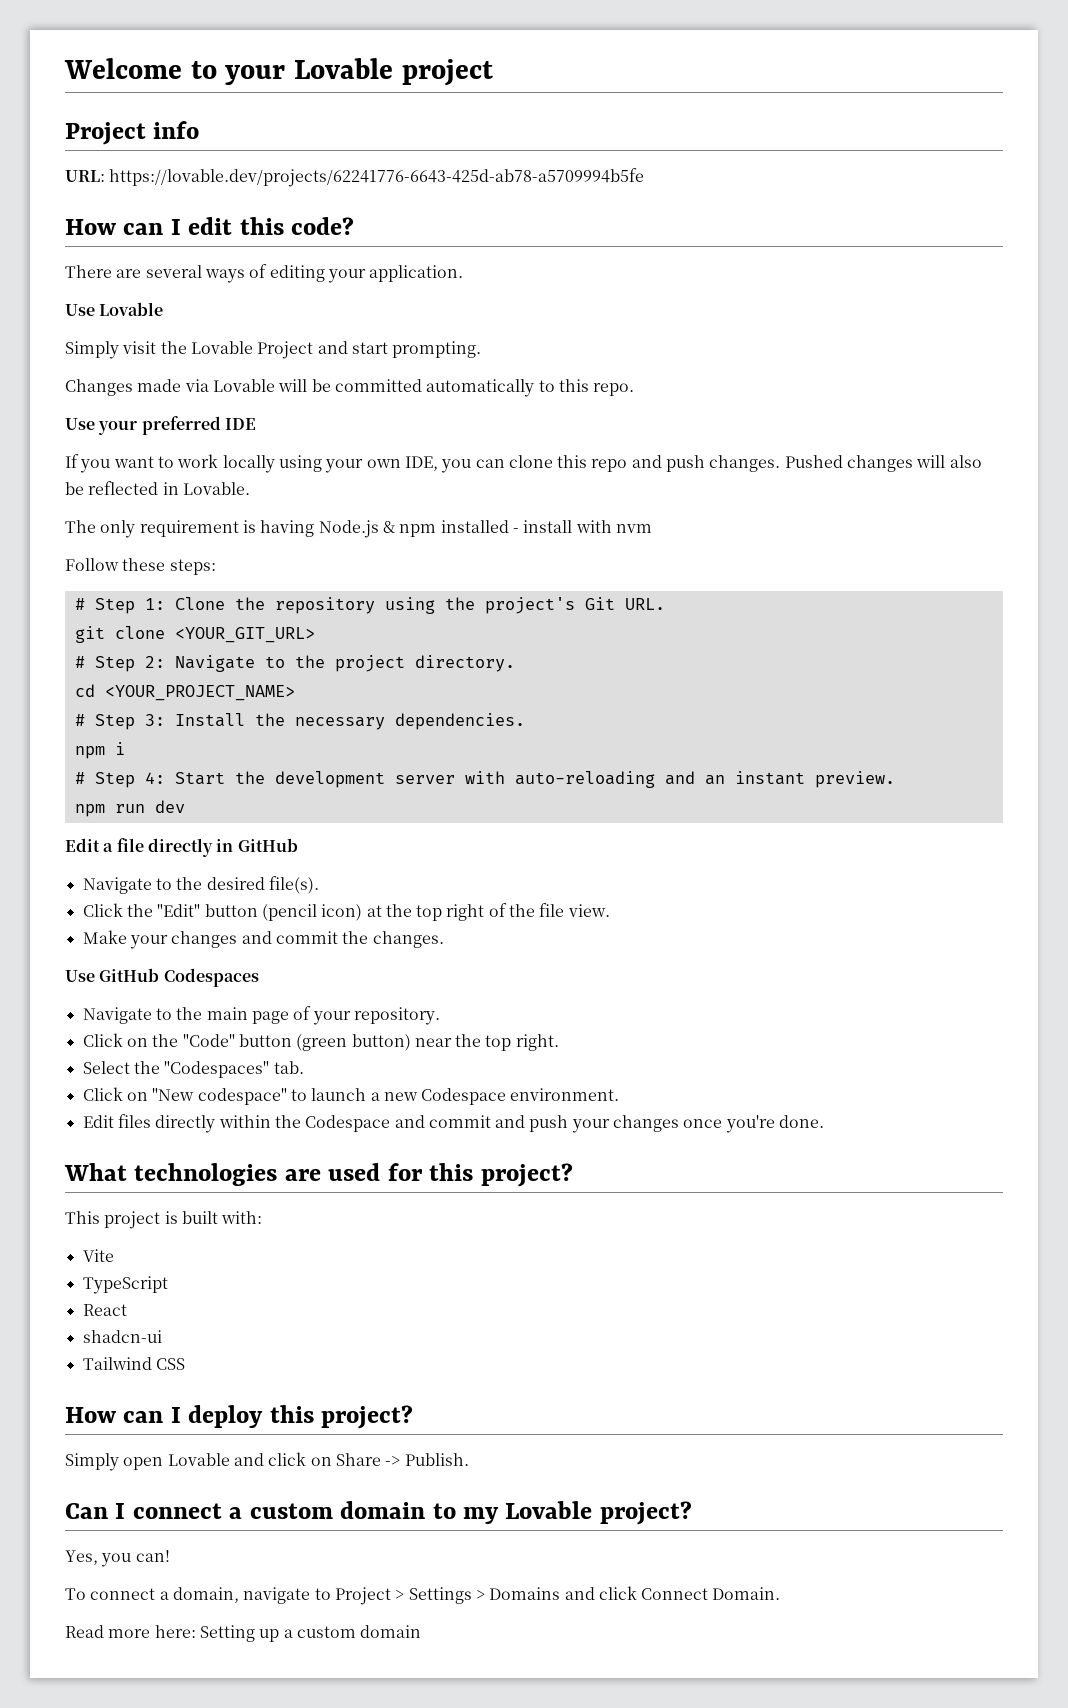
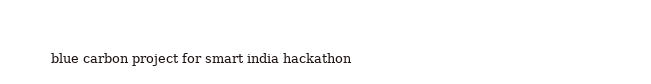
- Welcome to your Lovable project
- Project info
- URL: https://lovable.dev/projects/62241776-6643-425d-ab78-a5709994b5fe
- How can I edit this code?
- There are several ways of editing your application.
- Use Lovable
- Simply visit the Lovable Project and start prompting.
- Changes made via Lovable will be committed automatically to this repo.
- Use your preferred IDE
- If you want to work locally using your own IDE, you can clone this repo and push changes. Pushed changes will also be reflected in Lovable.
- The only requirement is having Node.js & npm installed - install with nvm
- Follow these steps:
- # Step 1: Clone the repository using the project's Git URL.
- git clone <YOUR_GIT_URL>
- # Step 2: Navigate to the project directory.
- cd <YOUR_PROJECT_NAME>
- # Step 3: Install the necessary dependencies.
- npm i
- # Step 4: Start the development server with auto-reloading and an instant preview.
- npm run dev
- Edit a file directly in GitHub
- Navigate to the desired file(s).
- Click the "Edit" button (pencil icon) at the top right of the file view.
- Make your changes and commit the changes.
- Use GitHub Codespaces
- Navigate to the main page of your repository.
- Click on the "Code" button (green button) near the top right.
- Select the "Codespaces" tab.
- Click on "New codespace" to launch a new Codespace environment.
- Edit files directly within the Codespace and commit and push your changes once you're done.
- What technologies are used for this project?
- This project is built with:
- Vite
- TypeScript
- React
- shadcn-ui
- Tailwind CSS
- How can I deploy this project?
- Simply open Lovable and click on Share -> Publish.
- Can I connect a custom domain to my Lovable project?
- Yes, you can!
- To connect a domain, navigate to Project > Settings > Domains and click Connect Domain.
- Read more here: Setting up a custom domain
+ blue carbon project for smart india hackathon

